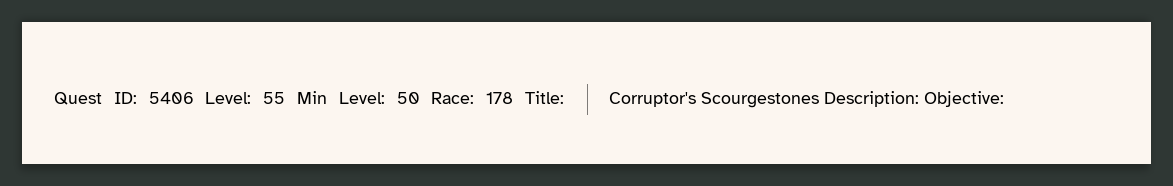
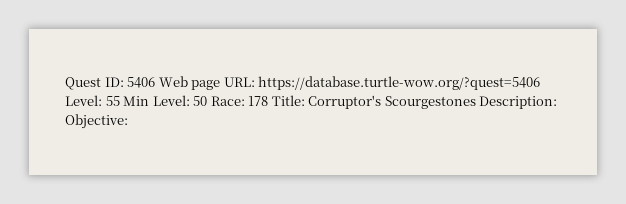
- Quest ID: 5406 Level: 55 Min Level: 50 Race: 178 Title: Corruptor's Scourgestones Description: Objective:
+ Quest ID: 5406 Web page URL: https://database.turtle-wow.org/?quest=5406 Level: 55 Min Level: 50 Race: 178 Title: Corruptor's Scourgestones Description: Objective:

